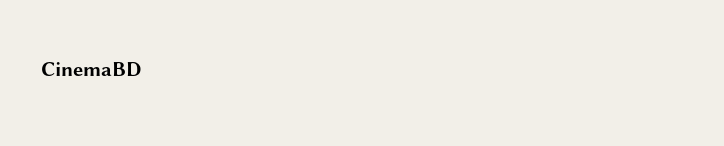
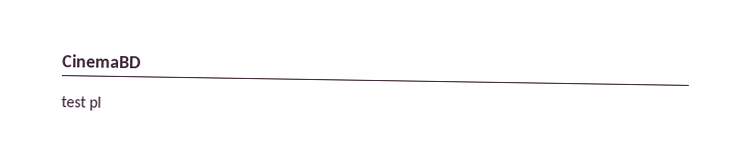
+ test pl

